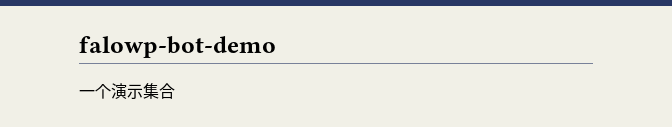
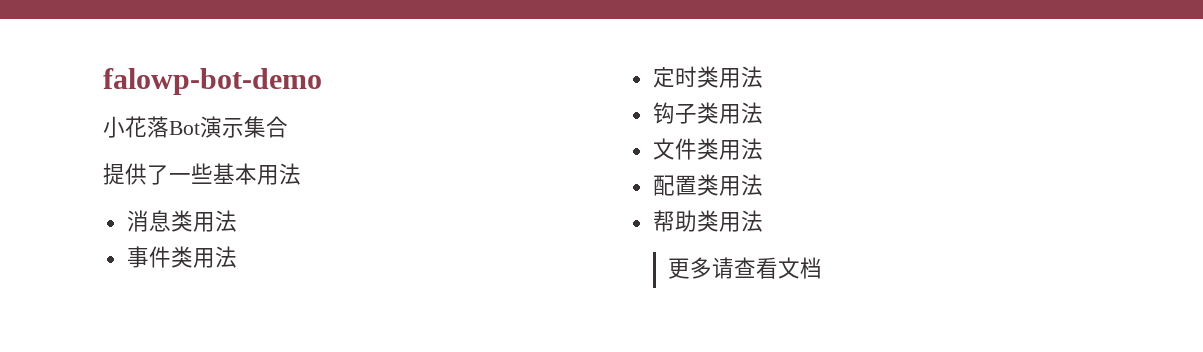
- 一个演示集合
+ 小花落Bot演示集合
+ 提供了一些基本用法
+ 消息类用法
+ 事件类用法
+ 定时类用法
+ 钩子类用法
+ 文件类用法
+ 配置类用法
+ 帮助类用法
+ 更多请查看文档

